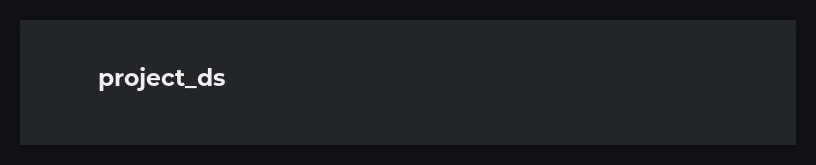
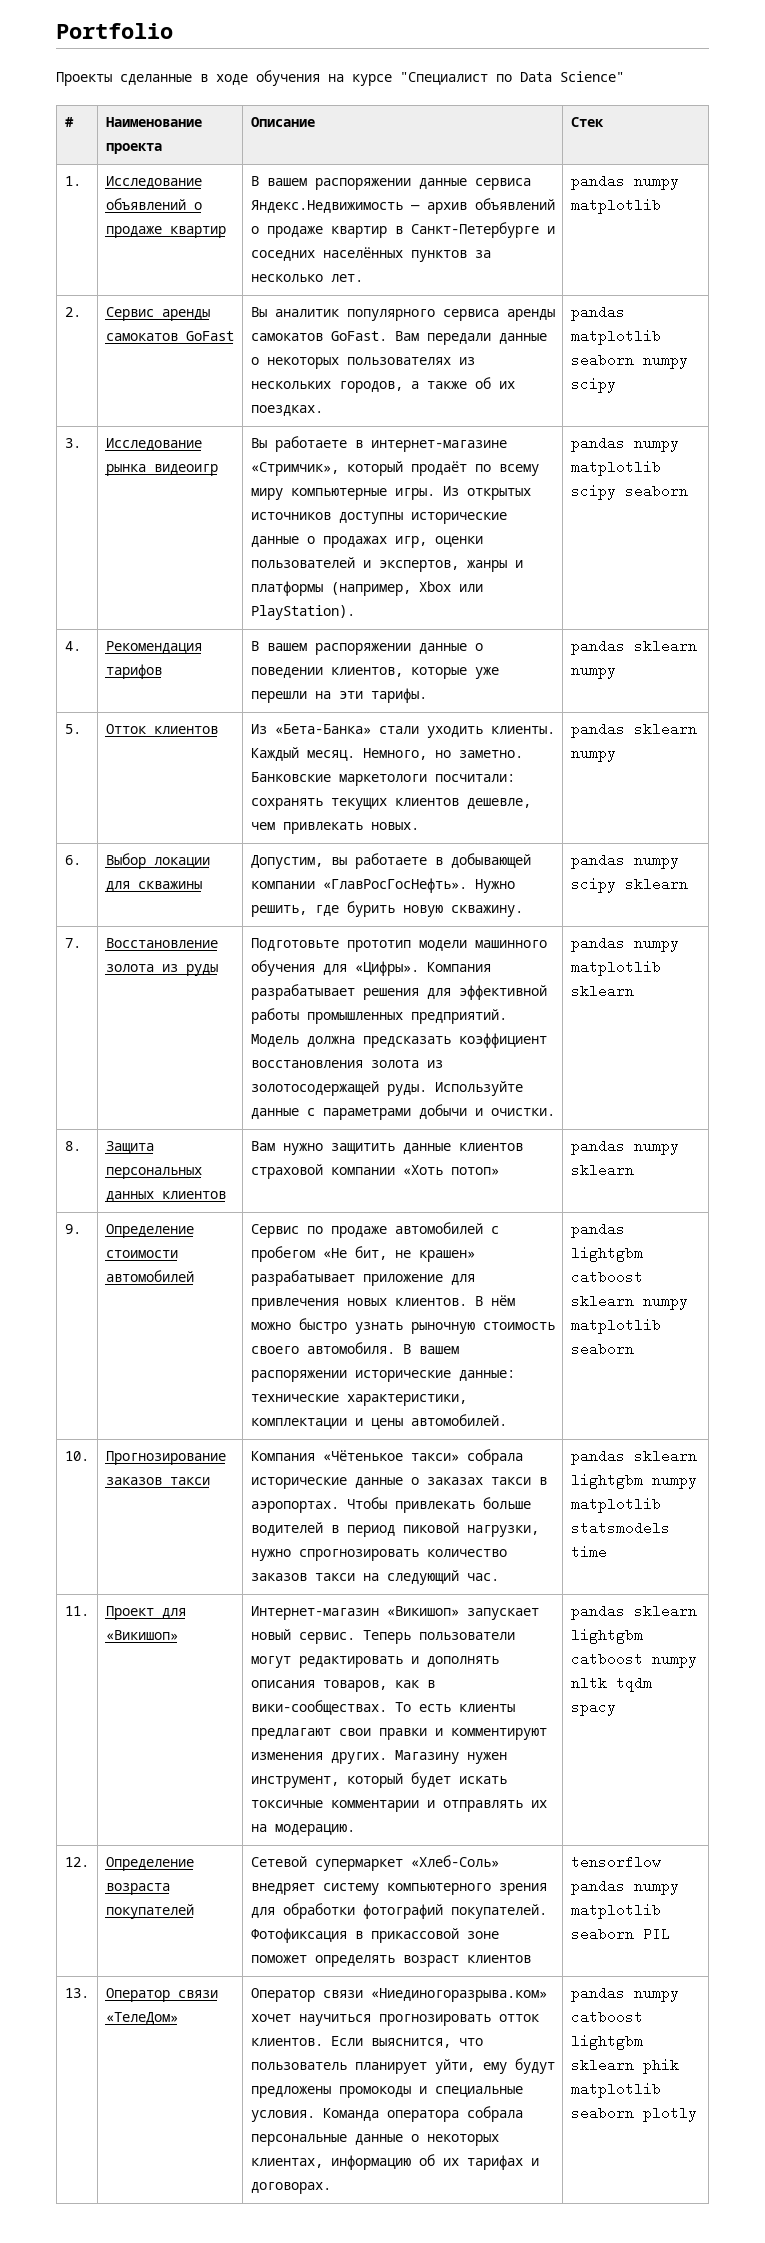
- project_ds
+ Portfolio
+ Проекты сделанные в ходе обучения на курсе "Специалист по Data Science"
+ # | Наименование проекта | Описание | Стек
+ 1. | Исследование объявлений о продаже квартир | В вашем распоряжении данные сервиса Яндекс.Недвижимость — архив объявлений о продаже квартир в Санкт-Петербурге и соседних населённых пунктов за несколько лет. | pandas numpy matplotlib
+ 2. | Сервис аренды самокатов GoFast | Вы аналитик популярного сервиса аренды самокатов GoFast. Вам передали данные о некоторых пользователях из нескольких городов, а также об их поездках. | pandas matplotlib seaborn numpy scipy
+ 3. | Исследование рынка видеоигр | Вы работаете в интернет-магазине «Стримчик», который продаёт по всему миру компьютерные игры. Из открытых источников доступны исторические данные о продажах игр, оценки пользователей и экспертов, жанры и платформы (например, Xbox или PlayStation). | pandas numpy matplotlib scipy seaborn
+ 4. | Рекомендация тарифов | В вашем распоряжении данные о поведении клиентов, которые уже перешли на эти тарифы. | pandas sklearn numpy
+ 5. | Отток клиентов | Из «Бета-Банка» стали уходить клиенты. Каждый месяц. Немного, но заметно. Банковские маркетологи посчитали: сохранять текущих клиентов дешевле, чем привлекать новых. | pandas sklearn numpy
+ 6. | Выбор локации для скважины | Допустим, вы работаете в добывающей компании «ГлавРосГосНефть». Нужно решить, где бурить новую скважину. | pandas numpy scipy sklearn
+ 7. | Восстановление золота из руды | Подготовьте прототип модели машинного обучения для «Цифры». Компания разрабатывает решения для эффективной работы промышленных предприятий. Модель должна предсказать коэффициент восстановления золота из золотосодержащей руды. Используйте данные с параметрами добычи и очистки. | pandas numpy matplotlib sklearn
+ 8. | Защита персональных данных клиентов | Вам нужно защитить данные клиентов страховой компании «Хоть потоп» | pandas numpy sklearn
+ 9. | Определение стоимости автомобилей | Сервис по продаже автомобилей с пробегом «Не бит, не крашен» разрабатывает приложение для привлечения новых клиентов. В нём можно быстро узнать рыночную стоимость своего автомобиля. В вашем распоряжении исторические данные: технические характеристики, комплектации и цены автомобилей. | pandas lightgbm catboost sklearn numpy matplotlib seaborn
+ 10. | Прогнозирование заказов такси | Компания «Чётенькое такси» собрала исторические данные о заказах такси в аэропортах. Чтобы привлекать больше водителей в период пиковой нагрузки, нужно спрогнозировать количество заказов такси на следующий час. | pandas sklearn lightgbm numpy matplotlib statsmodels time
+ 11. | Проект для «Викишоп» | Интернет-магазин «Викишоп» запускает новый сервис. Теперь пользователи могут редактировать и дополнять описания товаров, как в вики-сообществах. То есть клиенты предлагают свои правки и комментируют изменения других. Магазину нужен инструмент, который будет искать токсичные комментарии и отправлять их на модерацию. | pandas sklearn lightgbm catboost numpy nltk tqdm spacy
+ 12. | Определение возраста покупателей | Сетевой супермаркет «Хлеб-Соль» внедряет систему компьютерного зрения для обработки фотографий покупателей. Фотофиксация в прикассовой зоне поможет определять возраст клиентов | tensorflow pandas numpy matplotlib seaborn PIL
+ 13. | Оператор связи «ТелеДом» | Оператор связи «Ниединогоразрыва.ком» хочет научиться прогнозировать отток клиентов. Если выяснится, что пользователь планирует уйти, ему будут предложены промокоды и специальные условия. Команда оператора собрала персональные данные о некоторых клиентах, информацию об их тарифах и договорах. | pandas numpy catboost lightgbm sklearn phik matplotlib seaborn plotly

